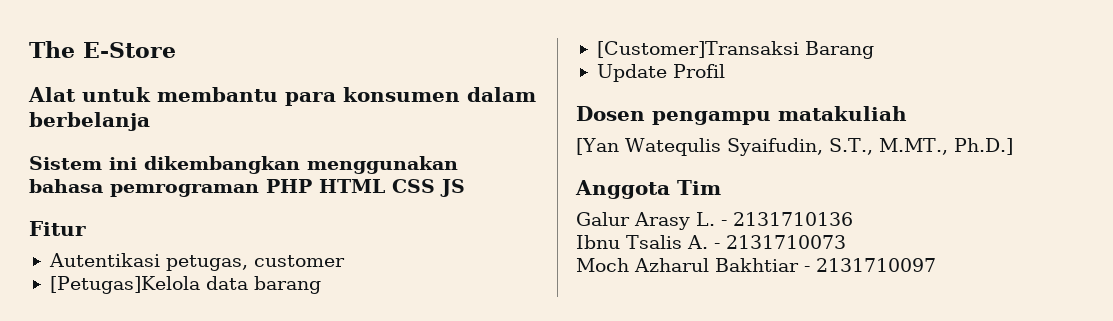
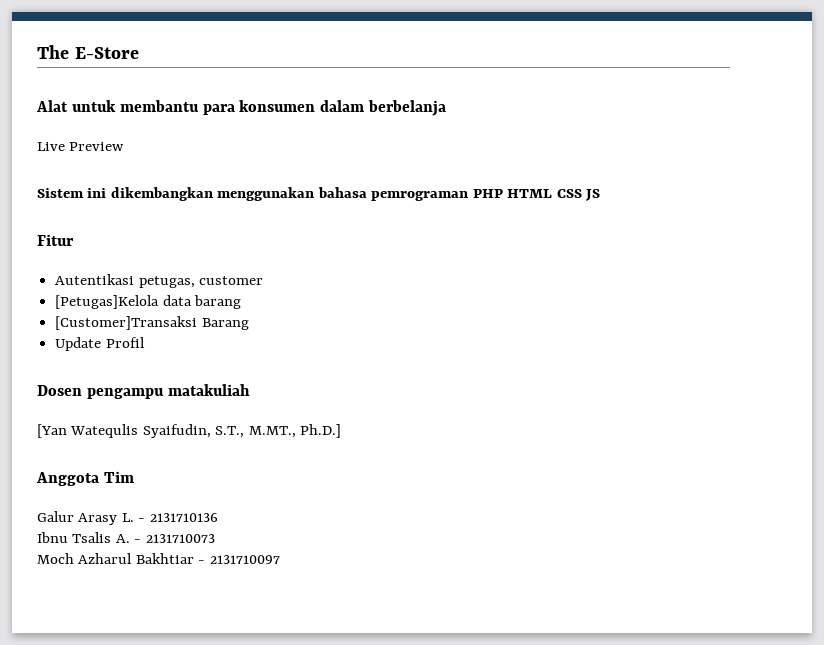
+ Live Preview

